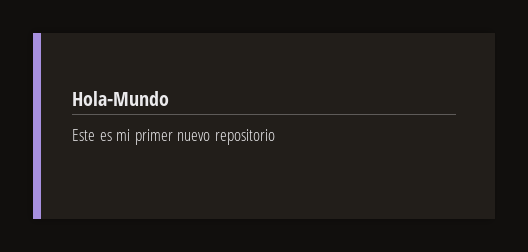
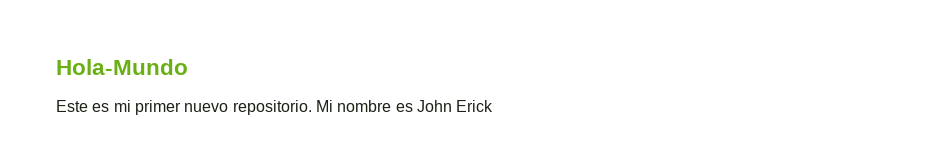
- Este es mi primer nuevo repositorio
+ Este es mi primer nuevo repositorio. Mi nombre es John Erick

